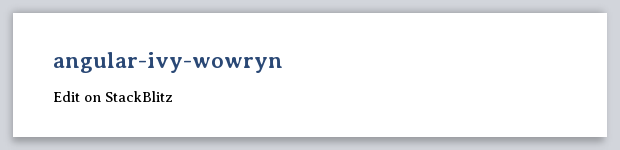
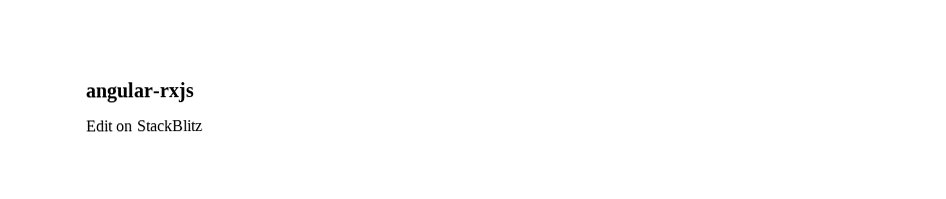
- angular-ivy-wowryn
+ angular-rxjs

